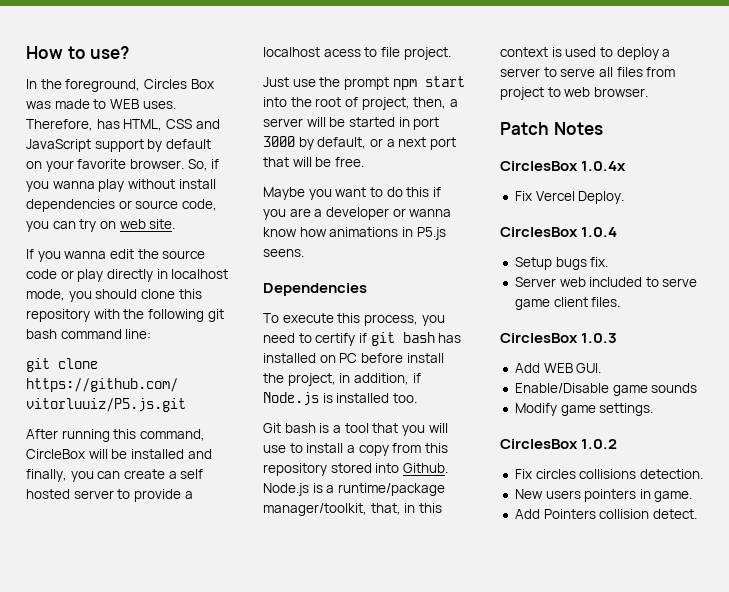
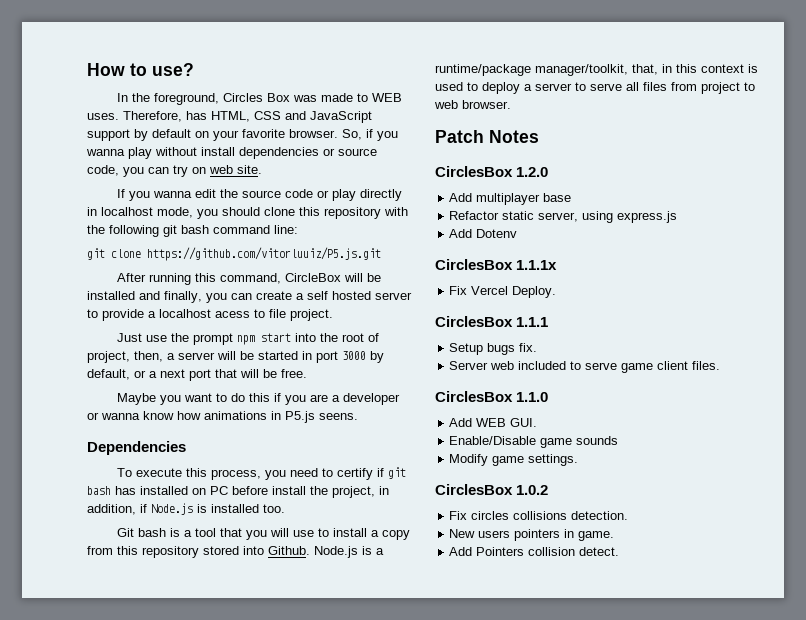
- CirclesBox 1.0.4x
+ CirclesBox 1.2.0
+ Add multiplayer base
+ Refactor static server, using express.js
+ Add Dotenv
+ CirclesBox 1.1.1x
- CirclesBox 1.0.4
+ CirclesBox 1.1.1
- CirclesBox 1.0.3
+ CirclesBox 1.1.0

